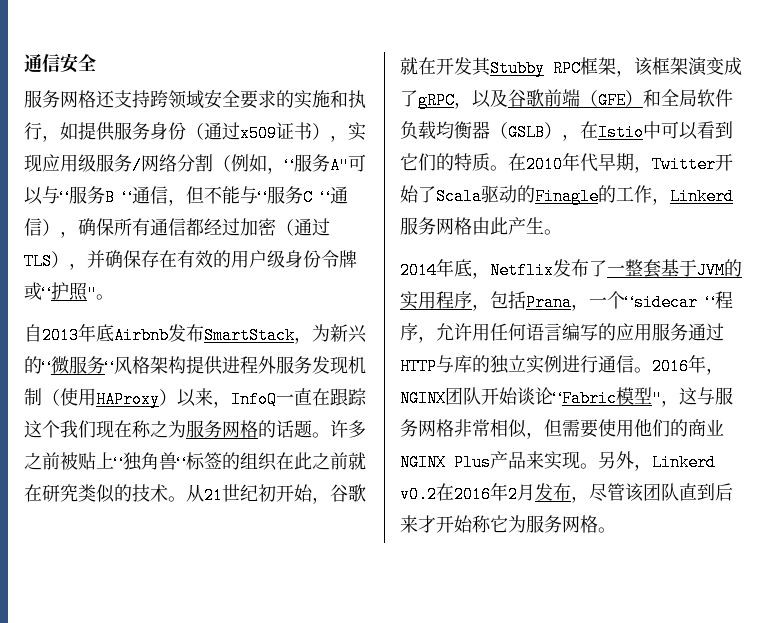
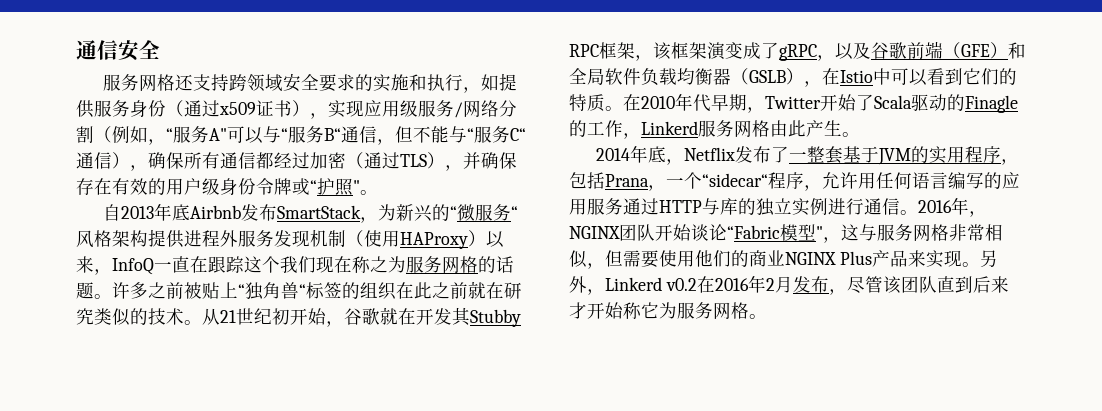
- 服务网格还支持跨领域安全要求的实施和执行，如提供服务身份（通过x509证书），实现应用级服务/网络分割（例如，“服务A"可以与“服务B “通信，但不能与“服务C “通信），确保所有通信都经过加密（通过TLS），并确保存在有效的用户级身份令牌或“护照"。
+ 服务网格还支持跨领域安全要求的实施和执行，如提供服务身份（通过x509证书），实现应用级服务/网络分割（例如，“服务A"可以与“服务B“通信，但不能与“服务C“通信），确保所有通信都经过加密（通过TLS），并确保存在有效的用户级身份令牌或“护照"。
- 2014年底，Netflix发布了一整套基于JVM的实用程序，包括Prana，一个“sidecar “程序，允许用任何语言编写的应用服务通过HTTP与库的独立实例进行通信。
+ 2014年底，Netflix发布了一整套基于JVM的实用程序，包括Prana，一个“sidecar“程序，允许用任何语言编写的应用服务通过HTTP与库的独立实例进行通信。

